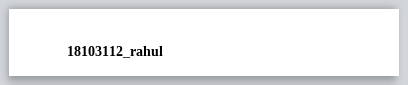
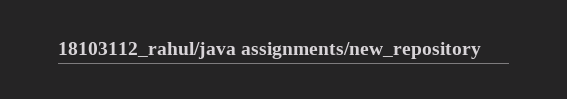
- 18103112_rahul
+ 18103112_rahul/java assignments/new_repository

